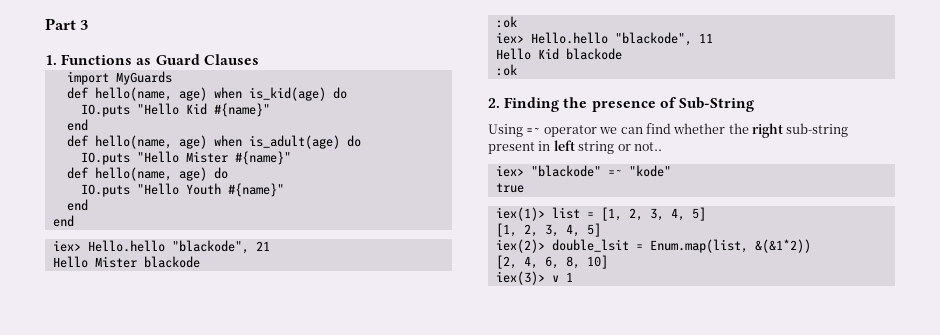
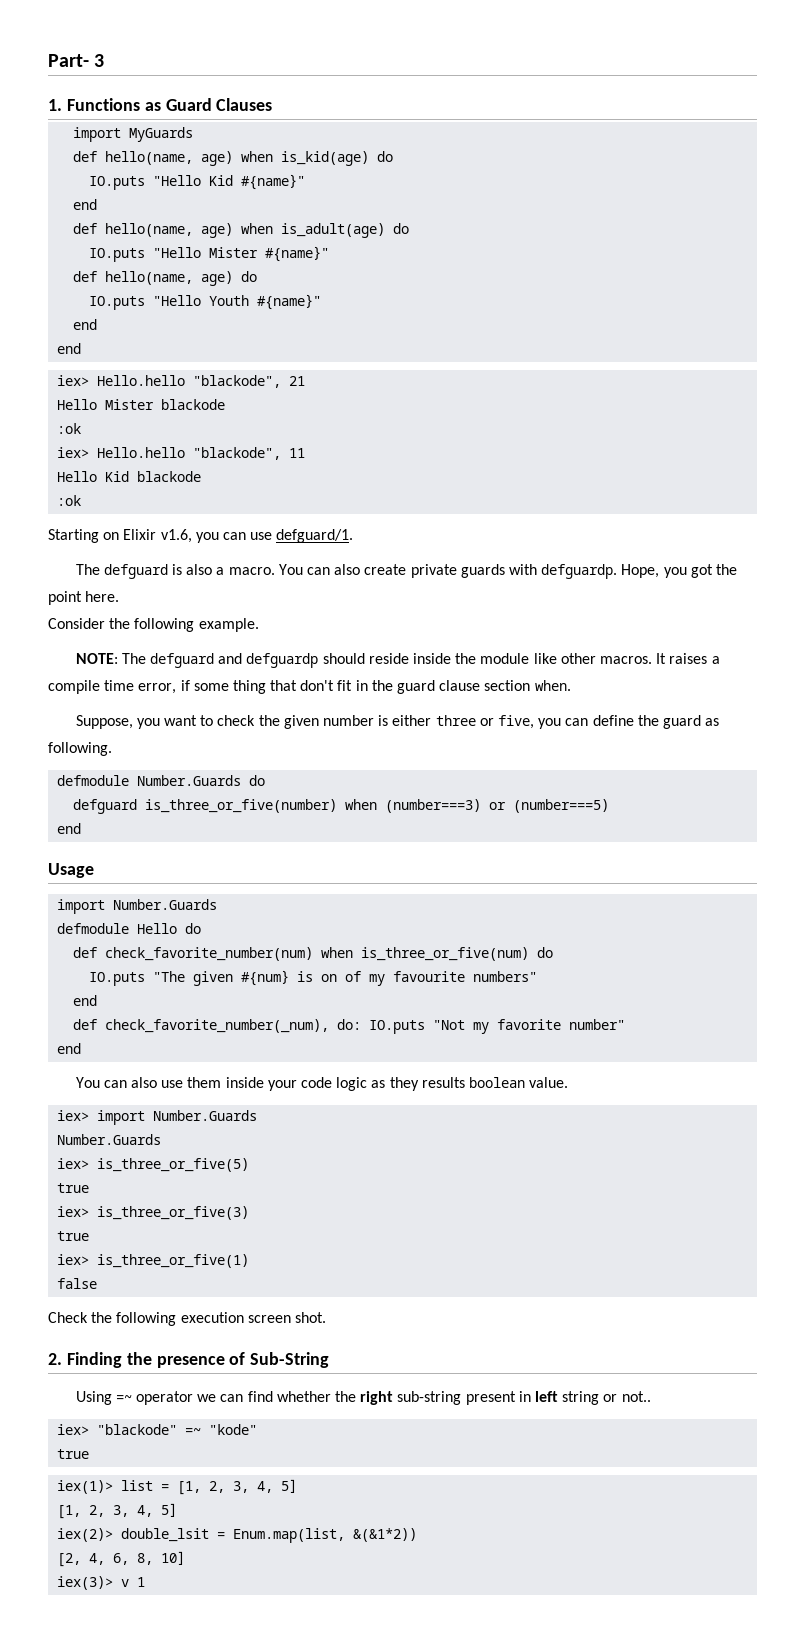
- Part 3
+ Part- 3
+ Starting on Elixir v1.6, you can use defguard/1.
+ The defguard is also a macro. You can also create private guards with defguardp. Hope, you got the point here.
+ Consider the following example.
+ NOTE: The defguard and defguardp should reside inside the module like other macros. It raises a compile time error, if some thing that don't fit in the guard clause section when.
+ Suppose, you want to check the given number is either three or five, you can define the guard as following.
+ defmodule Number.Guards do
+ defguard is_three_or_five(number) when (number===3) or (number===5)
+ end
+ Usage
+ import Number.Guards
+ defmodule Hello do
+ def check_favorite_number(num) when is_three_or_five(num) do
+ IO.puts "The given #{num} is on of my favourite numbers"
+ end
+ def check_favorite_number(_num), do: IO.puts "Not my favorite number"
+ end
+ You can also use them inside your code logic as they results boolean value.
+ iex> import Number.Guards
+ Number.Guards
+ iex> is_three_or_five(5)
+ true
+ iex> is_three_or_five(3)
+ true
+ iex> is_three_or_five(1)
+ false
+ Check the following execution screen shot.

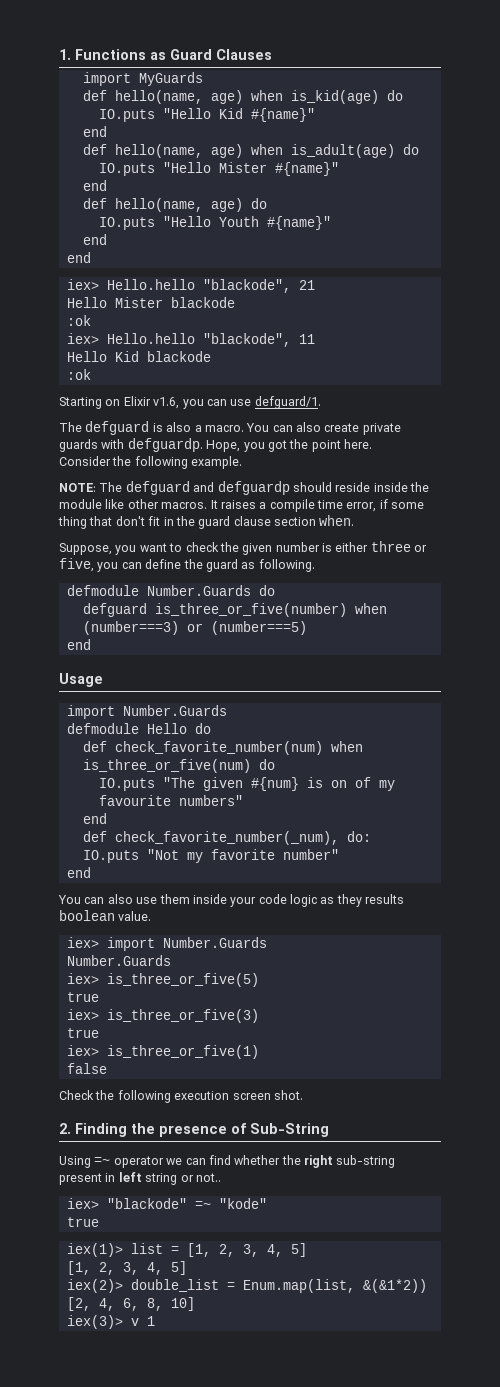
- Part- 3
  IO.puts "Hello Mister #{name}"
+ end
- iex(2)> double_lsit = Enum.map(list, &(&1*2))
+ iex(2)> double_list = Enum.map(list, &(&1*2))

